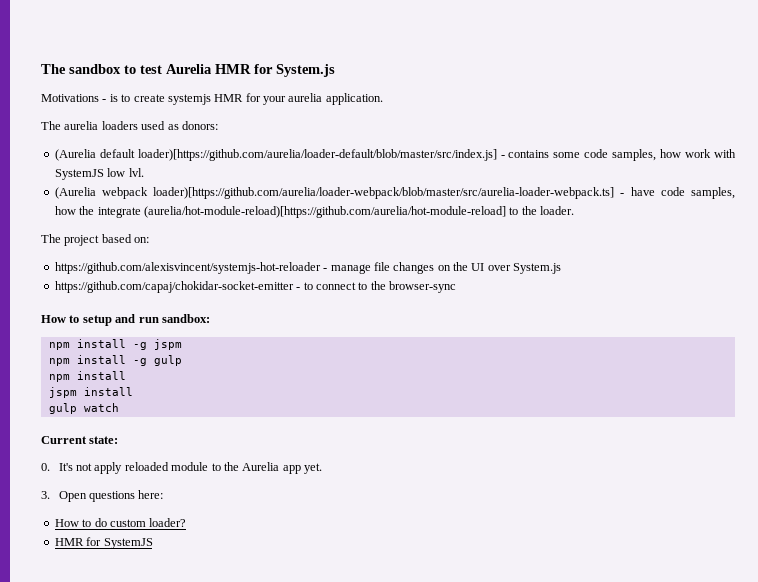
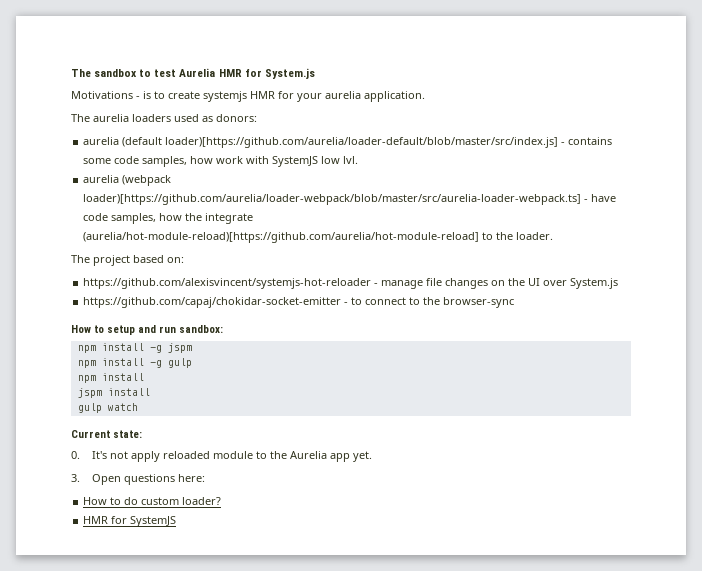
- (Aurelia default loader)[https://github.com/aurelia/loader-default/blob/master/src/index.js] - contains some code samples, how work with SystemJS low lvl.
+ aurelia (default loader)[https://github.com/aurelia/loader-default/blob/master/src/index.js] - contains some code samples, how work with SystemJS low lvl.
- (Aurelia webpack loader)[https://github.com/aurelia/loader-webpack/blob/master/src/aurelia-loader-webpack.ts] - have code samples, how the integrate (aurelia/hot-module-reload)[https://github.com/aurelia/hot-module-reload] to the loader.
+ aurelia (webpack loader)[https://github.com/aurelia/loader-webpack/blob/master/src/aurelia-loader-webpack.ts] - have code samples, how the integrate (aurelia/hot-module-reload)[https://github.com/aurelia/hot-module-reload] to the loader.

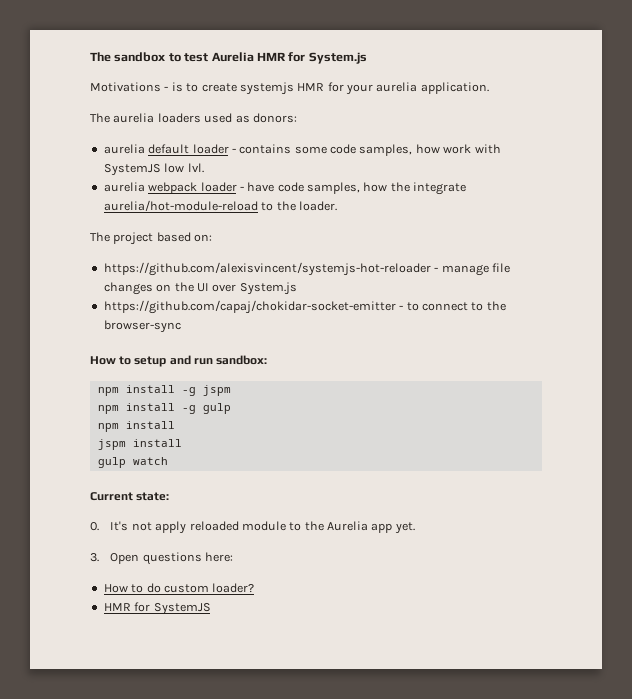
- aurelia (default loader)[https://github.com/aurelia/loader-default/blob/master/src/index.js] - contains some code samples, how work with SystemJS low lvl.
+ aurelia default loader - contains some code samples, how work with SystemJS low lvl.
- aurelia (webpack loader)[https://github.com/aurelia/loader-webpack/blob/master/src/aurelia-loader-webpack.ts] - have code samples, how the integrate (aurelia/hot-module-reload)[https://github.com/aurelia/hot-module-reload] to the loader.
+ aurelia webpack loader - have code samples, how the integrate aurelia/hot-module-reload to the loader.

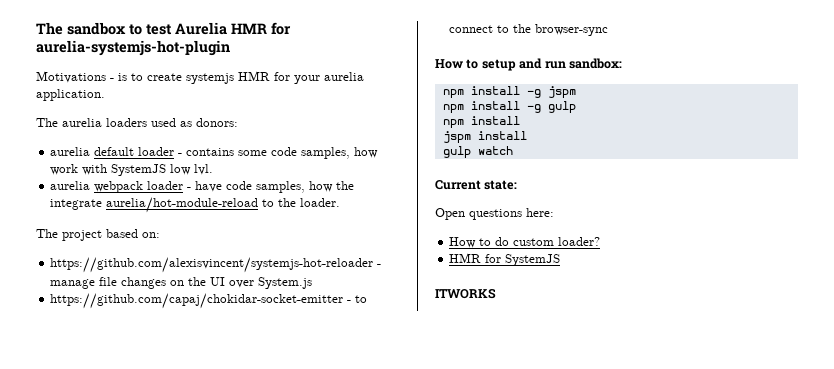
- The sandbox to test Aurelia HMR for System.js
+ The sandbox to test Aurelia HMR for aurelia-systemjs-hot-plugin
- 0. It's not apply reloaded module to the Aurelia app yet.
- 3. Open questions here:
+ Open questions here:
+ ITWORKS

